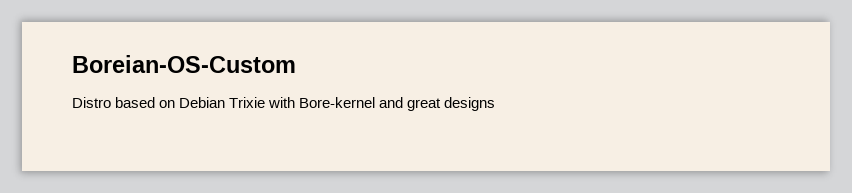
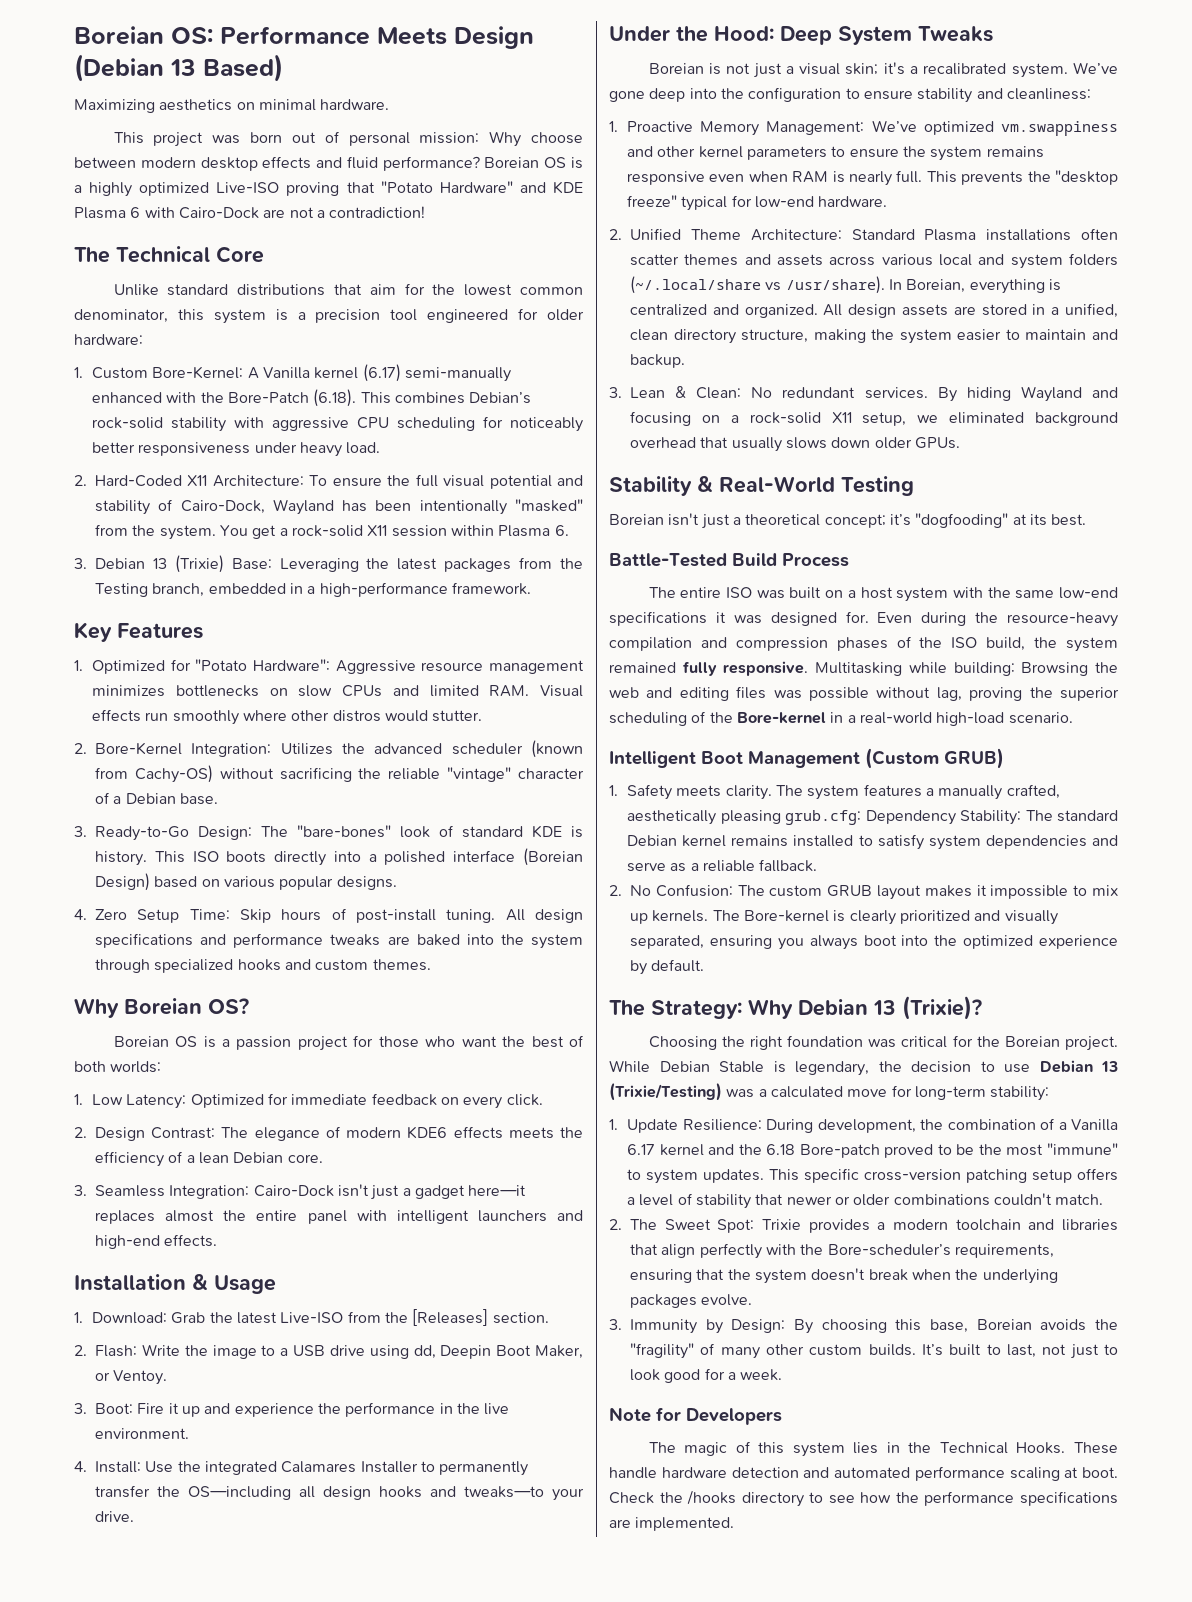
- Boreian-OS-Custom
- Distro based on Debian Trixie with Bore-kernel and great designs
+ Boreian OS: Performance Meets Design (Debian 13 Based)
+ Maximizing aesthetics on minimal hardware.
+ This project was born out of personal mission: Why choose between modern desktop effects and fluid performance? Boreian OS is a highly optimized Live-ISO proving that "Potato Hardware" and KDE Plasma 6 with Cairo-Dock are not a contradiction!
+ The Technical Core
+ Unlike standard distributions that aim for the lowest common denominator, this system is a precision tool engineered for older hardware:
+ 1. Custom Bore-Kernel: A Vanilla kernel (6.17) semi-manually enhanced with the Bore-Patch (6.18). This combines Debian’s rock-solid stability with aggressive CPU scheduling for noticeably better responsiveness under heavy load.
+ 2. Hard-Coded X11 Architecture: To ensure the full visual potential and stability of Cairo-Dock, Wayland has been intentionally "masked" from the system. You get a rock-solid X11 session within Plasma 6.
+ 3. Debian 13 (Trixie) Base: Leveraging the latest packages from the Testing branch, embedded in a high-performance framework.
+ Key Features
+ 1. Optimized for "Potato Hardware": Aggressive resource management minimizes bottlenecks on slow CPUs and limited RAM. Visual effects run smoothly where other distros would stutter.
+ 2. Bore-Kernel Integration: Utilizes the advanced scheduler (known from Cachy-OS) without sacrificing the reliable "vintage" character of a Debian base.
+ 3. Ready-to-Go Design: The "bare-bones" look of standard KDE is history. This ISO boots directly into a polished interface (Boreian Design) based on various popular designs.
+ 4. Zero Setup Time: Skip hours of post-install tuning. All design specifications and performance tweaks are baked into the system through specialized hooks and custom themes.
+ Why Boreian OS?
+ Boreian OS is a passion project for those who want the best of both worlds:
+ 1. Low Latency: Optimized for immediate feedback on every click.
+ 2. Design Contrast: The elegance of modern KDE6 effects meets the efficiency of a lean Debian core.
+ 3. Seamless Integration: Cairo-Dock isn't just a gadget here—it replaces almost the entire panel with intelligent launchers and high-end effects.
+ Installation & Usage
+ 1. Download: Grab the latest Live-ISO from the [Releases] section.
+ 2. Flash: Write the image to a USB drive using dd, Deepin Boot Maker, or Ventoy.
+ 3. Boot: Fire it up and experience the performance in the live environment.
+ 4. Install: Use the integrated Calamares Installer to permanently transfer the OS—including all design hooks and tweaks—to your drive.
+ Under the Hood: Deep System Tweaks
+ Boreian is not just a visual skin; it's a recalibrated system. We’ve gone deep into the configuration to ensure stability and cleanliness:
+ 1. Proactive Memory Management: We’ve optimized vm.swappiness and other kernel parameters to ensure the system remains responsive even when RAM is nearly full. This prevents the "desktop freeze" typical for low-end hardware.
+ 2. Unified Theme Architecture: Standard Plasma installations often scatter themes and assets across various local and system folders (~/.local/share vs /usr/share). In Boreian, everything is centralized and organized. All design assets are stored in a unified, clean directory structure, making the system easier to maintain and backup.
+ 3. Lean & Clean: No redundant services. By hiding Wayland and focusing on a rock-solid X11 setup, we eliminated background overhead that usually slows down older GPUs.
+ Stability & Real-World Testing
+ Boreian isn't just a theoretical concept; it’s "dogfooding" at its best.
+ Battle-Tested Build Process
+ The entire ISO was built on a host system with the same low-end specifications it was designed for. Even during the resource-heavy compilation and compression phases of the ISO build, the system remained fully responsive. Multitasking while building: Browsing the web and editing files was possible without lag, proving the superior scheduling of the Bore-kernel in a real-world high-load scenario.
+ Intelligent Boot Management (Custom GRUB)
+ 1. Safety meets clarity. The system features a manually crafted, aesthetically pleasing grub.cfg: Dependency Stability: The standard Debian kernel remains installed to satisfy system dependencies and serve as a reliable fallback.
+ 2. No Confusion: The custom GRUB layout makes it impossible to mix up kernels. The Bore-kernel is clearly prioritized and visually separated, ensuring you always boot into the optimized experience by default.
+ The Strategy: Why Debian 13 (Trixie)?
+ Choosing the right foundation was critical for the Boreian project. While Debian Stable is legendary, the decision to use Debian 13 (Trixie/Testing) was a calculated move for long-term stability:
+ 1. Update Resilience: During development, the combination of a Vanilla 6.17 kernel and the 6.18 Bore-patch proved to be the most "immune" to system updates. This specific cross-version patching setup offers a level of stability that newer or older combinations couldn't match.
+ 2. The Sweet Spot: Trixie provides a modern toolchain and libraries that align perfectly with the Bore-scheduler’s requirements, ensuring that the system doesn't break when the underlying packages evolve.
+ 3. Immunity by Design: By choosing this base, Boreian avoids the "fragility" of many other custom builds. It’s built to last, not just to look good for a week.
+ Note for Developers
+ The magic of this system lies in the Technical Hooks. These handle hardware detection and automated performance scaling at boot. Check the /hooks directory to see how the performance specifications are implemented.

